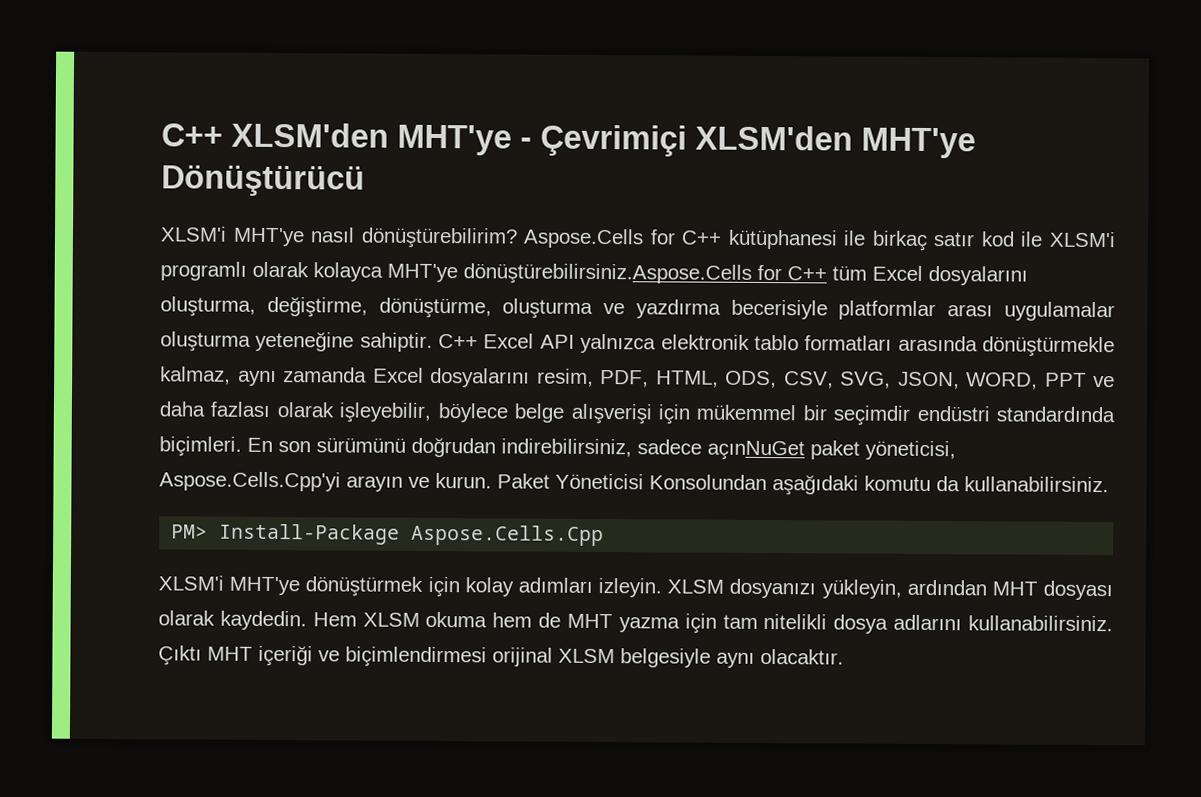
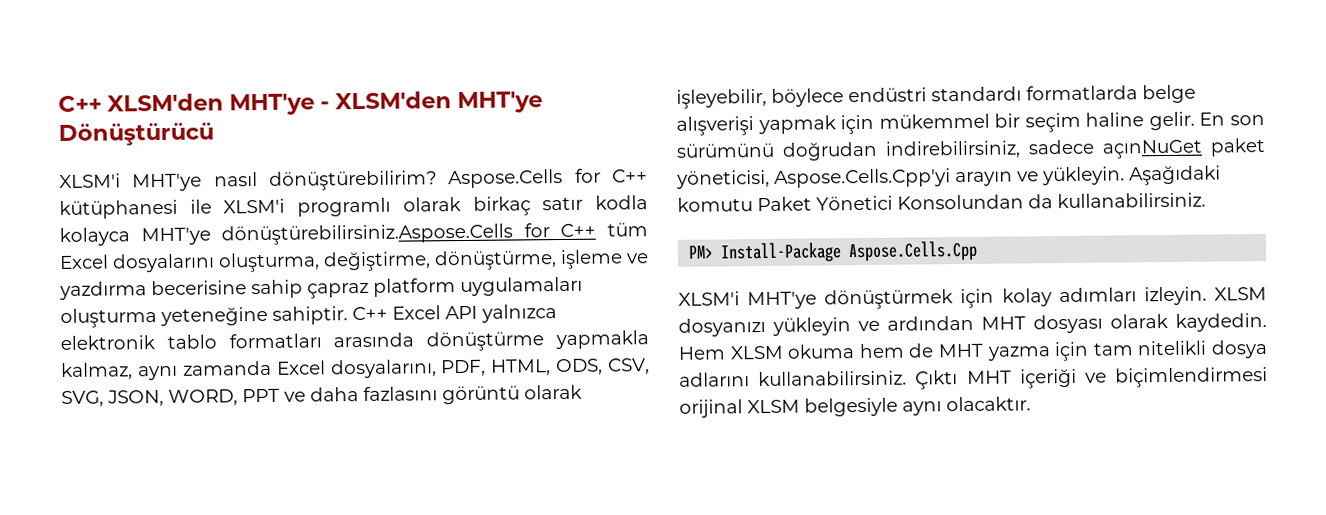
- C++ XLSM'den MHT'ye - Çevrimiçi XLSM'den MHT'ye Dönüştürücü
+ C++ XLSM'den MHT'ye - XLSM'den MHT'ye Dönüştürücü
- Aspose.Cells for C++ kütüphanesi ile birkaç satır kod ile XLSM'i programlı olarak kolayca MHT'ye dönüştürebilirsiniz.Aspose.Cells for C++ tüm Excel dosyalarını oluşturma, değiştirme, dönüştürme, oluşturma ve yazdırma becerisiyle platformlar arası uygulamalar oluşturma yeteneğine sahiptir.
+ Aspose.Cells for C++ kütüphanesi ile XLSM'i programlı olarak birkaç satır kodla kolayca MHT'ye dönüştürebilirsiniz.Aspose.Cells for C++ tüm Excel dosyalarını oluşturma, değiştirme, dönüştürme, işleme ve yazdırma becerisine sahip çapraz platform uygulamaları oluşturma yeteneğine sahiptir.
- C++ Excel API yalnızca elektronik tablo formatları arasında dönüştürmekle kalmaz, aynı zamanda Excel dosyalarını resim, PDF, HTML, ODS, CSV, SVG, JSON, WORD, PPT ve daha fazlası olarak işleyebilir, böylece belge alışverişi için mükemmel bir seçimdir endüstri standardında biçimleri.
+ C++ Excel API yalnızca elektronik tablo formatları arasında dönüştürme yapmakla kalmaz, aynı zamanda Excel dosyalarını, PDF, HTML, ODS, CSV, SVG, JSON, WORD, PPT ve daha fazlasını görüntü olarak işleyebilir, böylece endüstri standardı formatlarda belge alışverişi yapmak için mükemmel bir seçim haline gelir.
- En son sürümünü doğrudan indirebilirsiniz, sadece açınNuGet paket yöneticisi, Aspose.Cells.Cpp'yi arayın ve kurun. Paket Yöneticisi Konsolundan aşağıdaki komutu da kullanabilirsiniz.
+ En son sürümünü doğrudan indirebilirsiniz, sadece açınNuGet paket yöneticisi, Aspose.Cells.Cpp'yi arayın ve yükleyin. Aşağıdaki komutu Paket Yönetici Konsolundan da kullanabilirsiniz.
- XLSM dosyanızı yükleyin, ardından MHT dosyası olarak kaydedin.
+ XLSM dosyanızı yükleyin ve ardından MHT dosyası olarak kaydedin.

